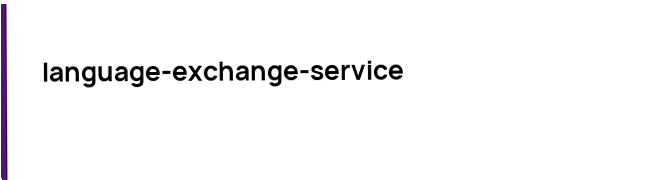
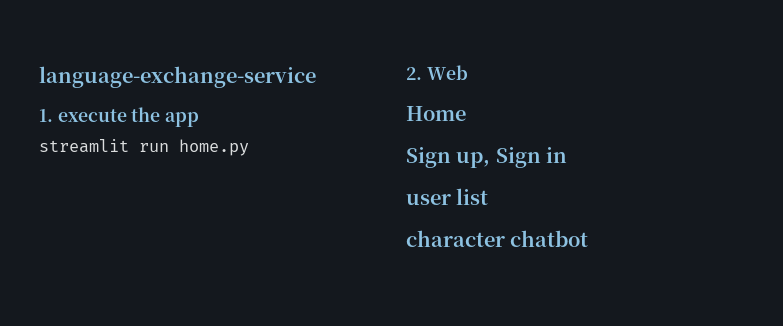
+ 1. execute the app
+ streamlit run home.py
+ 2. Web
+ Home
+ Sign up, Sign in
+ user list
+ character chatbot

